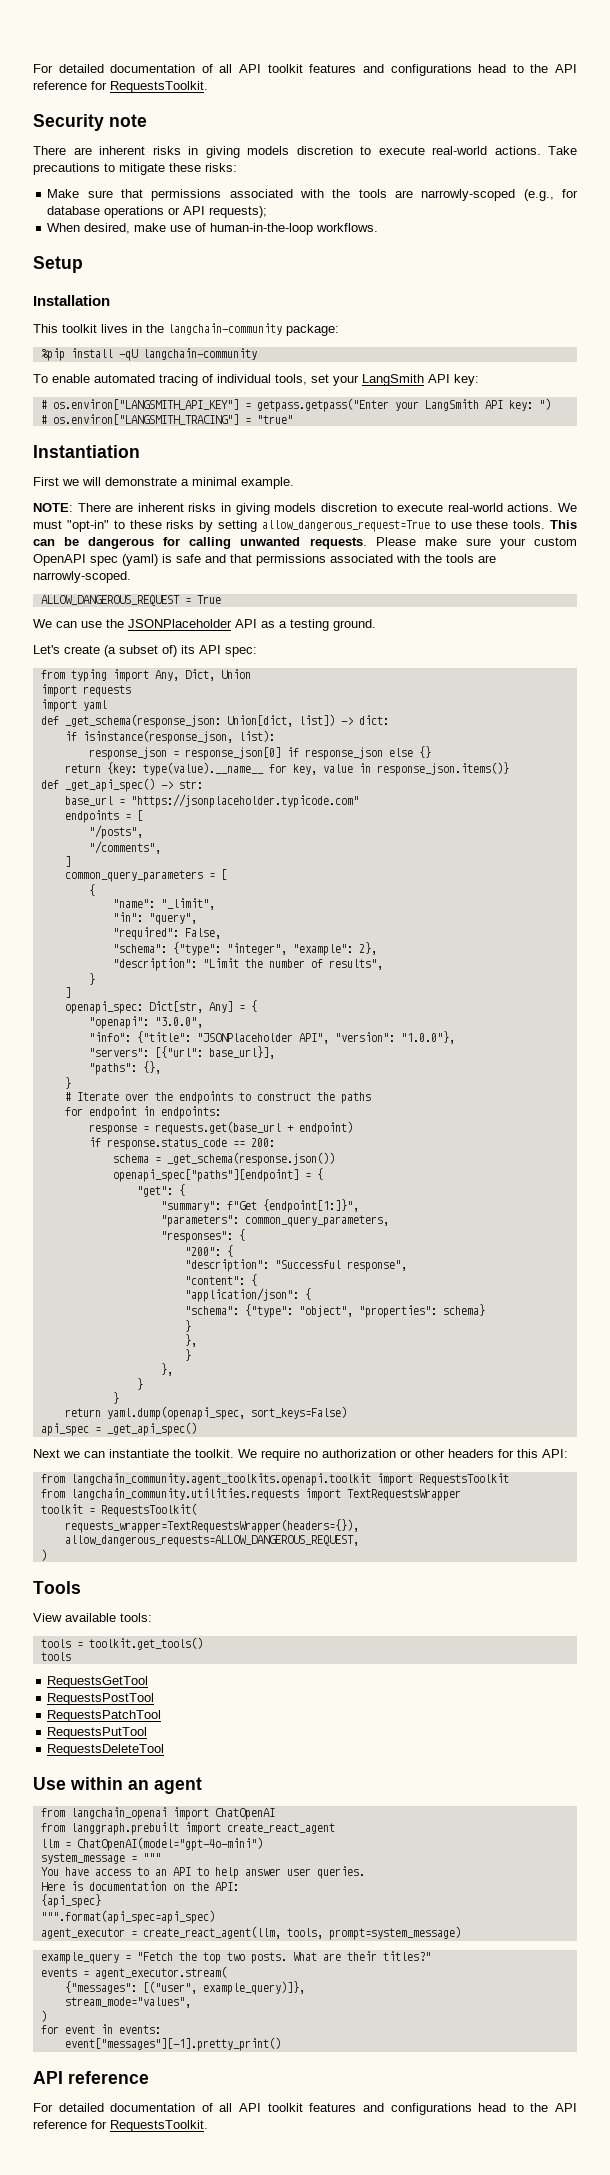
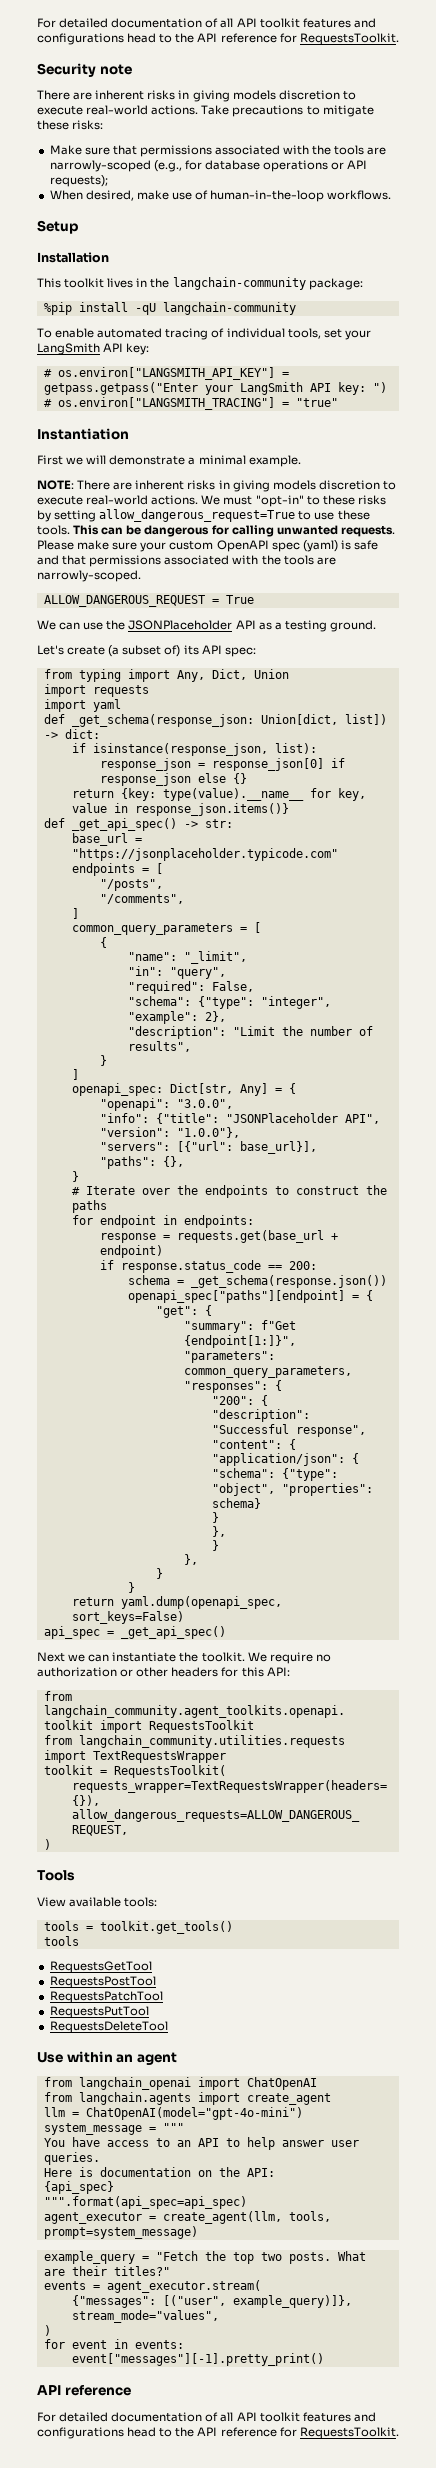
- from langgraph.prebuilt import create_react_agent
+ from langchain.agents import create_agent
- agent_executor = create_react_agent(llm, tools, prompt=system_message)
+ agent_executor = create_agent(llm, tools, prompt=system_message)

